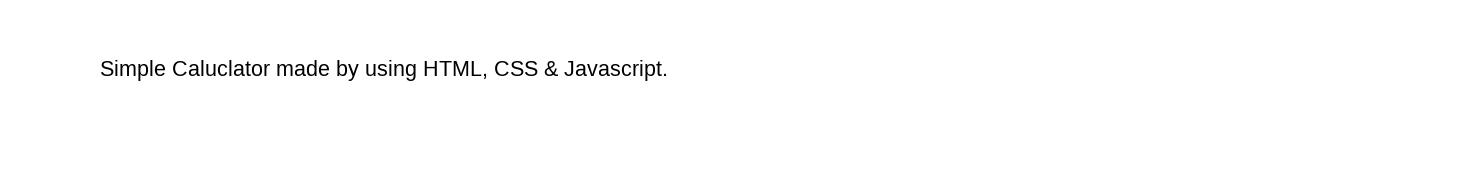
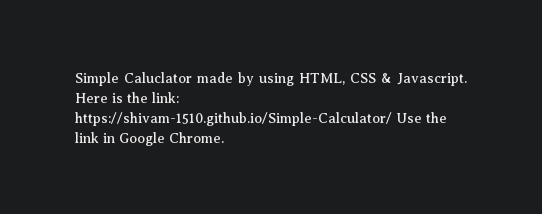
+ Here is the link: https://shivam-1510.github.io/Simple-Calculator/ Use the link in Google Chrome.

